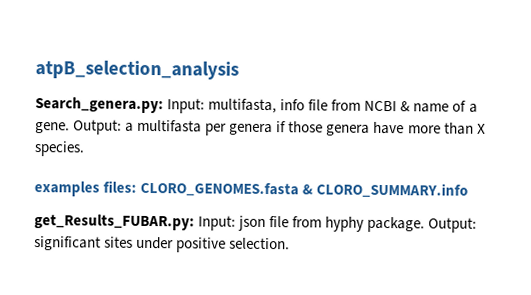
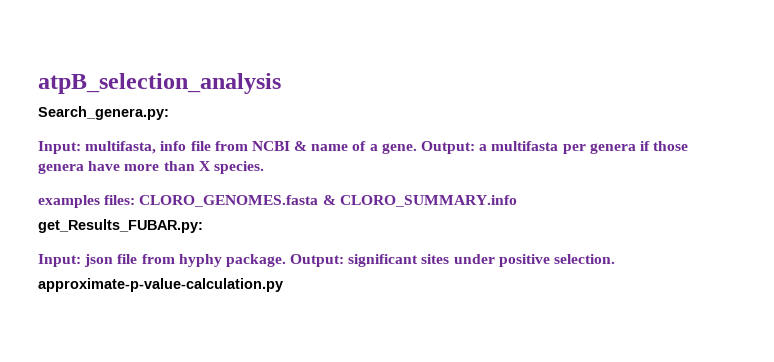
- Search_genera.py: Input: multifasta, info file from NCBI & name of a gene.
+ Search_genera.py:
+ Input: multifasta, info file from NCBI & name of a gene.
- get_Results_FUBAR.py: Input: json file from hyphy package.
+ get_Results_FUBAR.py:
+ Input: json file from hyphy package.
+ approximate-p-value-calculation.py

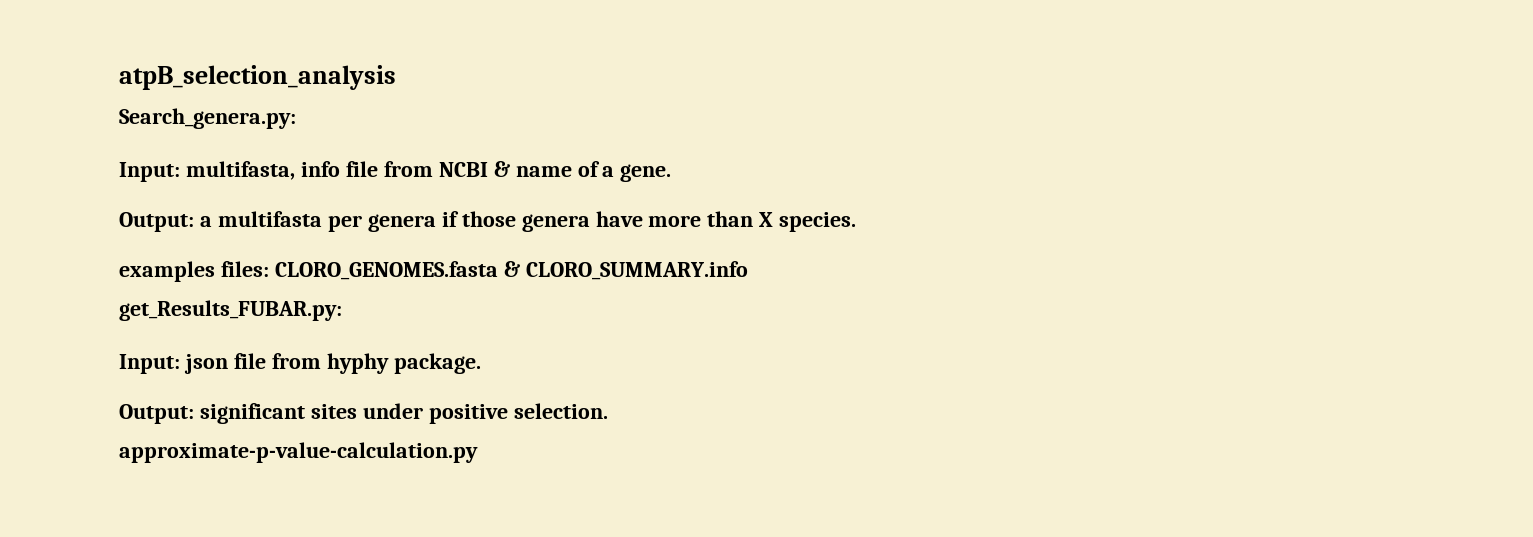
- Input: multifasta, info file from NCBI & name of a gene. Output: a multifasta per genera if those genera have more than X species.
+ Input: multifasta, info file from NCBI & name of a gene.
+ Output: a multifasta per genera if those genera have more than X species.
- Input: json file from hyphy package. Output: significant sites under positive selection.
+ Input: json file from hyphy package.
+ Output: significant sites under positive selection.

